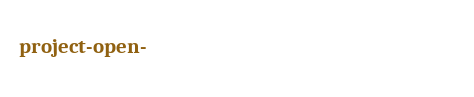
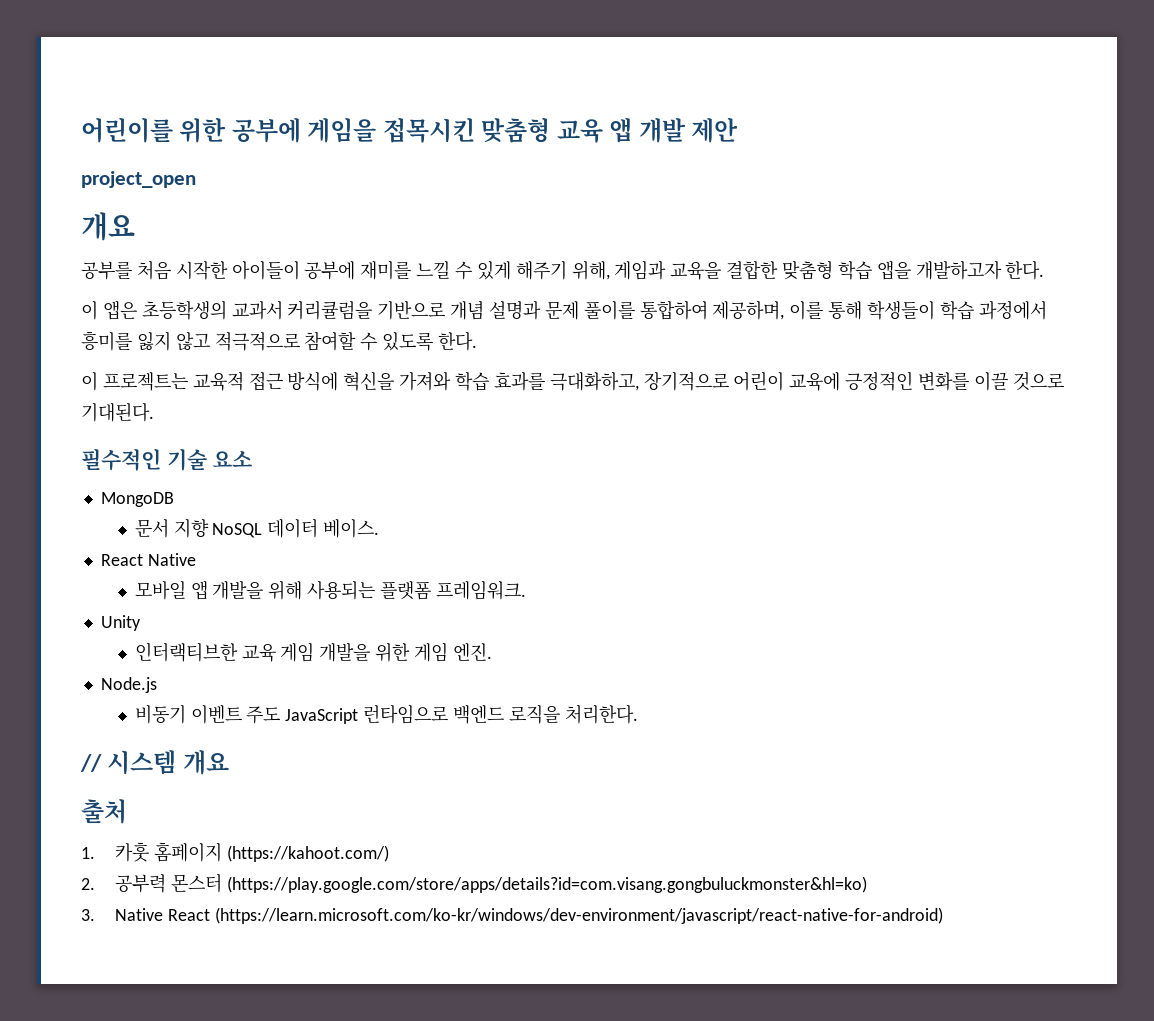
- project-open-
+ 어린이를 위한 공부에 게임을 접목시킨 맞춤형 교육 앱 개발 제안
+ project_open
+ 개요
+ 공부를 처음 시작한 아이들이 공부에 재미를 느낄 수 있게 해주기 위해, 게임과 교육을 결합한 맞춤형 학습 앱을 개발하고자 한다.
+ 이 앱은 초등학생의 교과서 커리큘럼을 기반으로 개념 설명과 문제 풀이를 통합하여 제공하며, 이를 통해 학생들이 학습 과정에서 흥미를 잃지 않고 적극적으로 참여할 수 있도록 한다.
+ 이 프로젝트는 교육적 접근 방식에 혁신을 가져와 학습 효과를 극대화하고, 장기적으로 어린이 교육에 긍정적인 변화를 이끌 것으로 기대된다.
+ 필수적인 기술 요소
+ MongoDB
+ 문서 지향 NoSQL 데이터 베이스.
+ React Native
+ 모바일 앱 개발을 위해 사용되는 플랫폼 프레임워크.
+ Unity
+ 인터랙티브한 교육 게임 개발을 위한 게임 엔진.
+ Node.js
+ 비동기 이벤트 주도 JavaScript 런타임으로 백엔드 로직을 처리한다.
+ // 시스템 개요
+ 출처
+ 1. 카훗 홈페이지 (https://kahoot.com/)
+ 2. 공부력 몬스터 (https://play.google.com/store/apps/details?id=com.visang.gongbuluckmonster&hl=ko)
+ 3. Native React (https://learn.microsoft.com/ko-kr/windows/dev-environment/javascript/react-native-for-android)

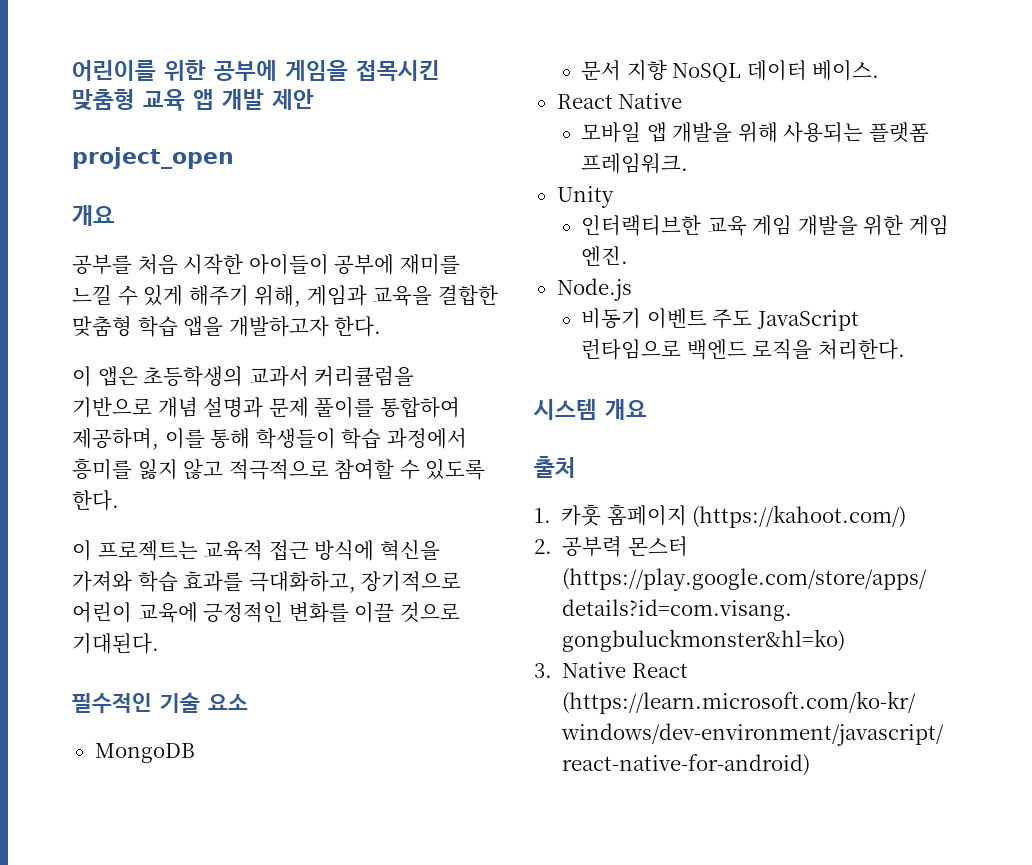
- // 시스템 개요
+ 시스템 개요

